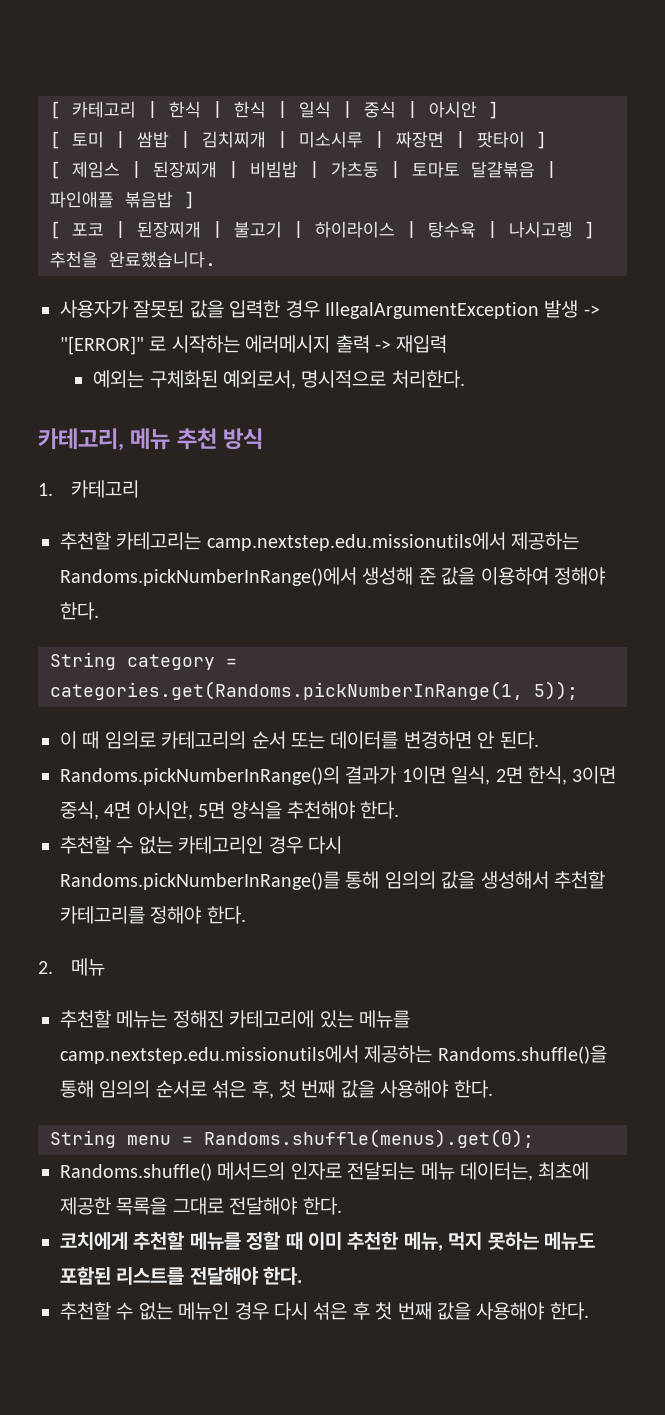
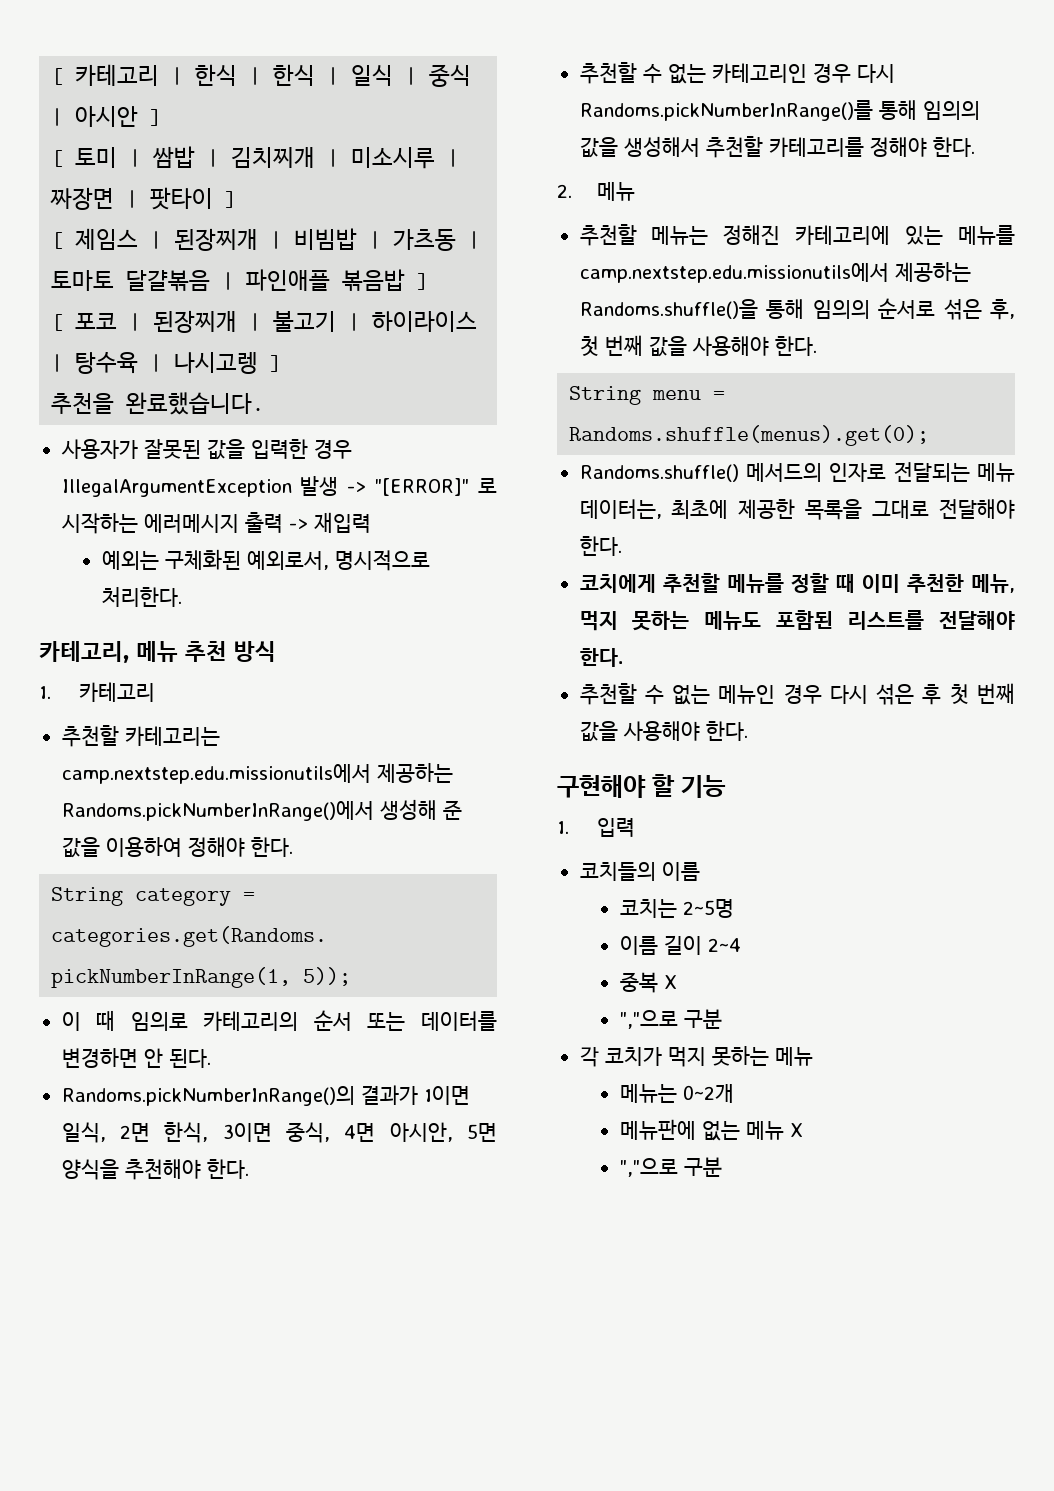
+ 구현해야 할 기능
+ 1. 입력
+ 코치들의 이름
+ 코치는 2~5명
+ 이름 길이 2~4
+ 중복 X
+ ","으로 구분
+ 각 코치가 먹지 못하는 메뉴
+ 메뉴는 0~2개
+ 메뉴판에 없는 메뉴 X
+ ","으로 구분

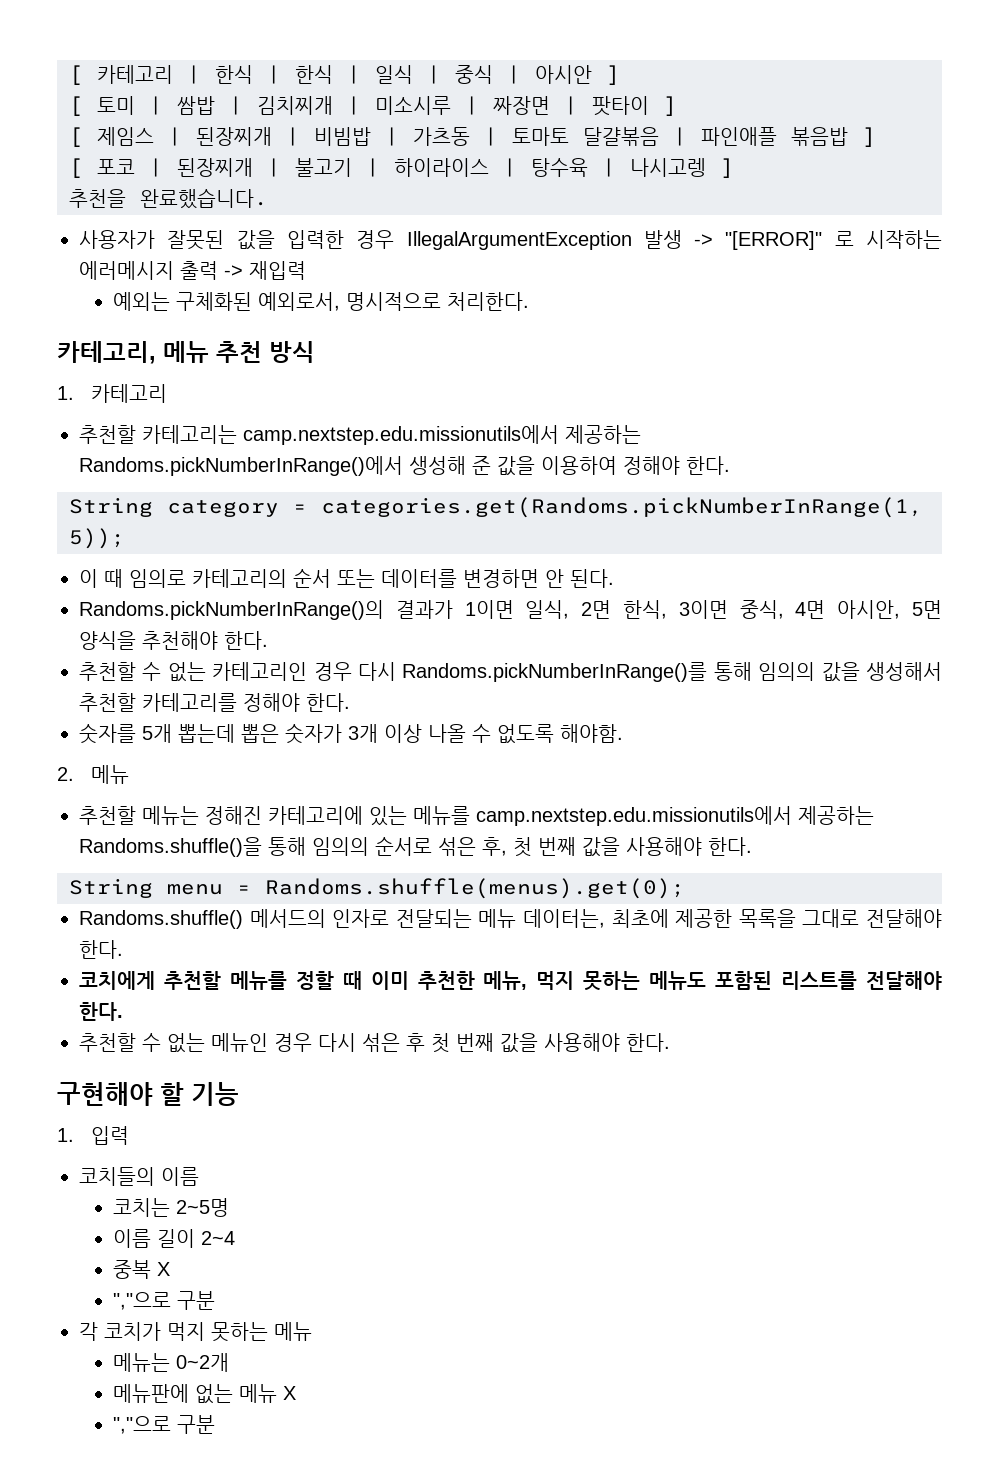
+ 숫자를 5개 뽑는데 뽑은 숫자가 3개 이상 나올 수 없도록 해야함.

